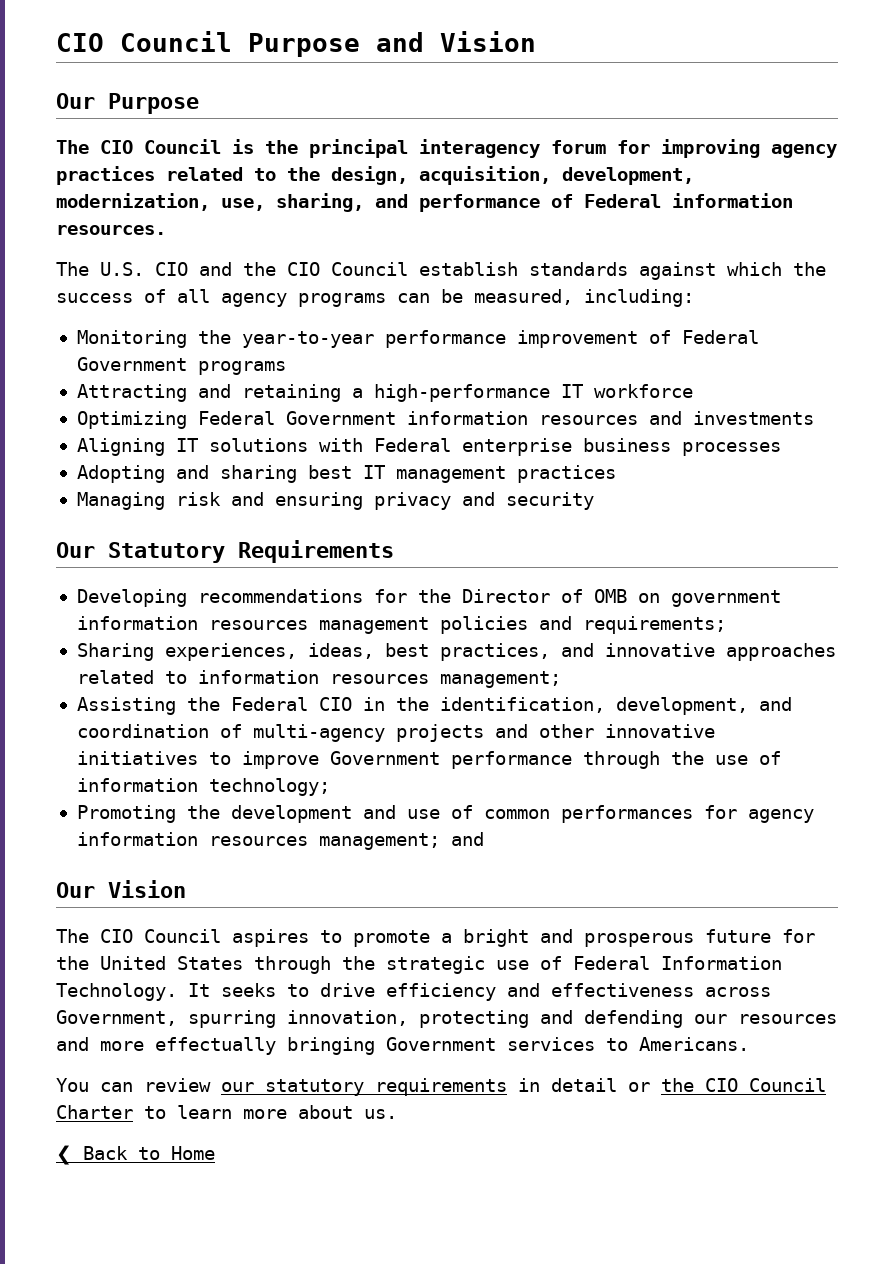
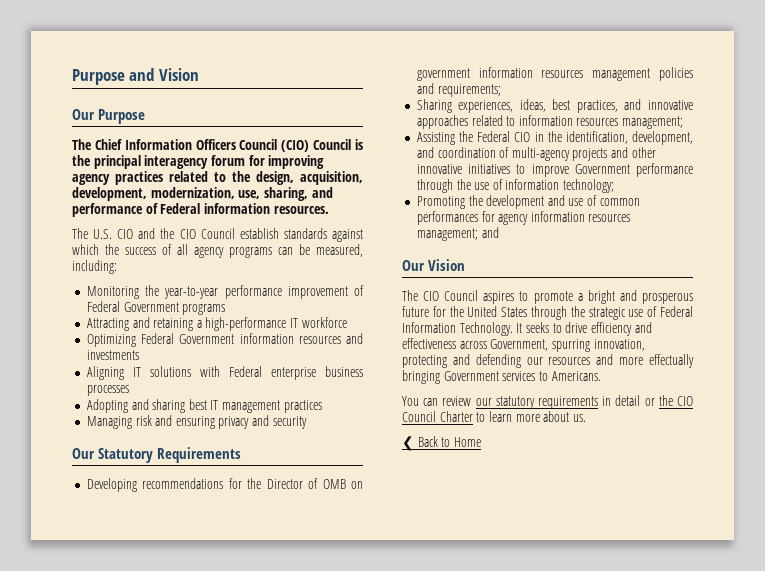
- CIO Council Purpose and Vision
+ Purpose and Vision
- The CIO Council is the principal interagency forum for improving agency practices related to the design, acquisition, development, modernization, use, sharing, and performance of Federal information resources.
+ The Chief Information Officers Council (CIO) Council is the principal interagency forum for improving agency practices related to the design, acquisition, development, modernization, use, sharing, and performance of Federal information resources.

